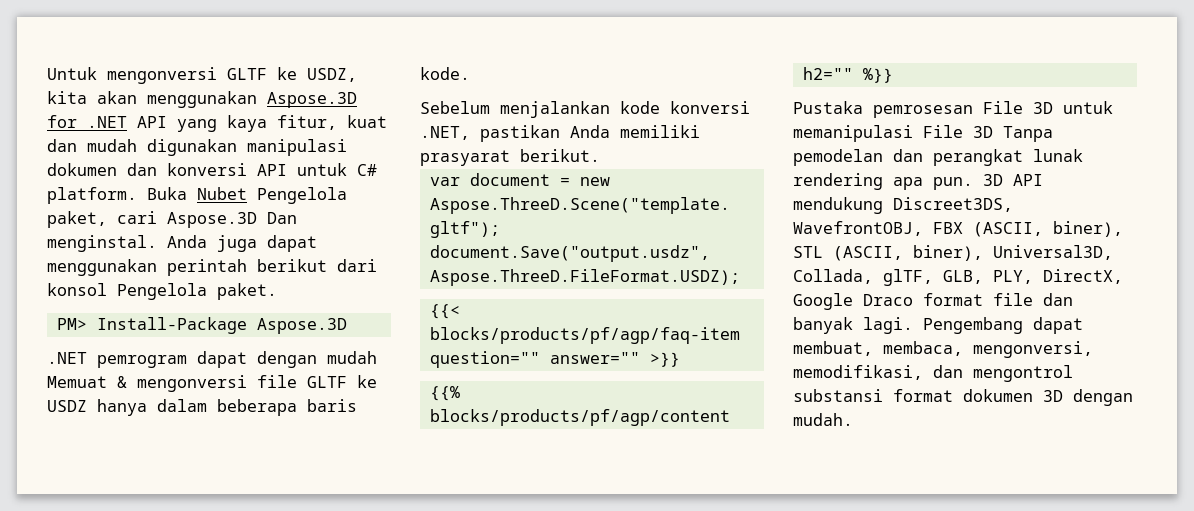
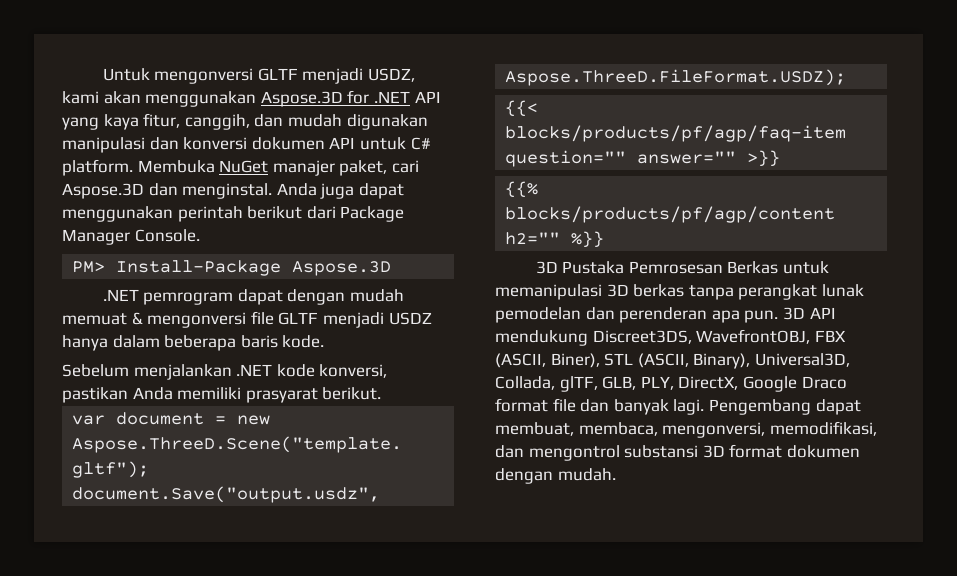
- Untuk mengonversi GLTF ke USDZ, kita akan menggunakan Aspose.3D for .NET API yang kaya fitur, kuat dan mudah digunakan manipulasi dokumen dan konversi API untuk C# platform.
+ Untuk mengonversi GLTF menjadi USDZ, kami akan menggunakan Aspose.3D for .NET API yang kaya fitur, canggih, dan mudah digunakan manipulasi dan konversi dokumen API untuk C# platform.
- Buka Nubet Pengelola paket, cari Aspose.3D Dan menginstal.
+ Membuka NuGet manajer paket, cari Aspose.3D dan menginstal.
- Anda juga dapat menggunakan perintah berikut dari konsol Pengelola paket.
+ Anda juga dapat menggunakan perintah berikut dari Package Manager Console.
- .NET pemrogram dapat dengan mudah Memuat & mengonversi file GLTF ke USDZ hanya dalam beberapa baris kode.
+ .NET pemrogram dapat dengan mudah memuat & mengonversi file GLTF menjadi USDZ hanya dalam beberapa baris kode.
- Sebelum menjalankan kode konversi .NET, pastikan Anda memiliki prasyarat berikut.
+ Sebelum menjalankan .NET kode konversi, pastikan Anda memiliki prasyarat berikut.
- Pustaka pemrosesan File 3D untuk memanipulasi File 3D Tanpa pemodelan dan perangkat lunak rendering apa pun.
+ 3D Pustaka Pemrosesan Berkas untuk memanipulasi 3D berkas tanpa perangkat lunak pemodelan dan perenderan apa pun.
- 3D API mendukung Discreet3DS, WavefrontOBJ, FBX (ASCII, biner), STL (ASCII, biner), Universal3D, Collada, glTF, GLB, PLY, DirectX, Google Draco format file dan banyak lagi.
+ 3D API mendukung Discreet3DS, WavefrontOBJ, FBX (ASCII, Biner), STL (ASCII, Binary), Universal3D, Collada, glTF, GLB, PLY, DirectX, Google Draco format file dan banyak lagi.
- Pengembang dapat membuat, membaca, mengonversi, memodifikasi, dan mengontrol substansi format dokumen 3D dengan mudah.
+ Pengembang dapat membuat, membaca, mengonversi, memodifikasi, dan mengontrol substansi 3D format dokumen dengan mudah.

